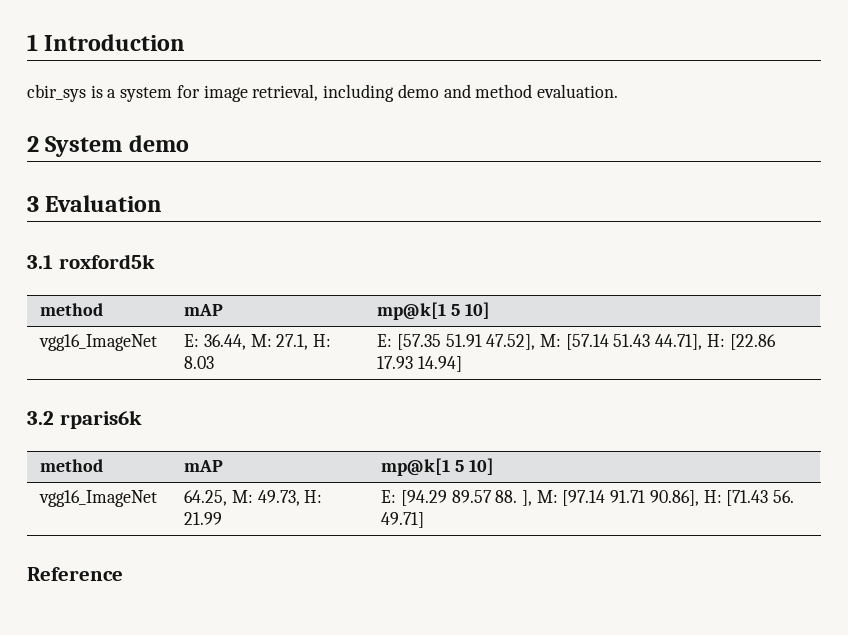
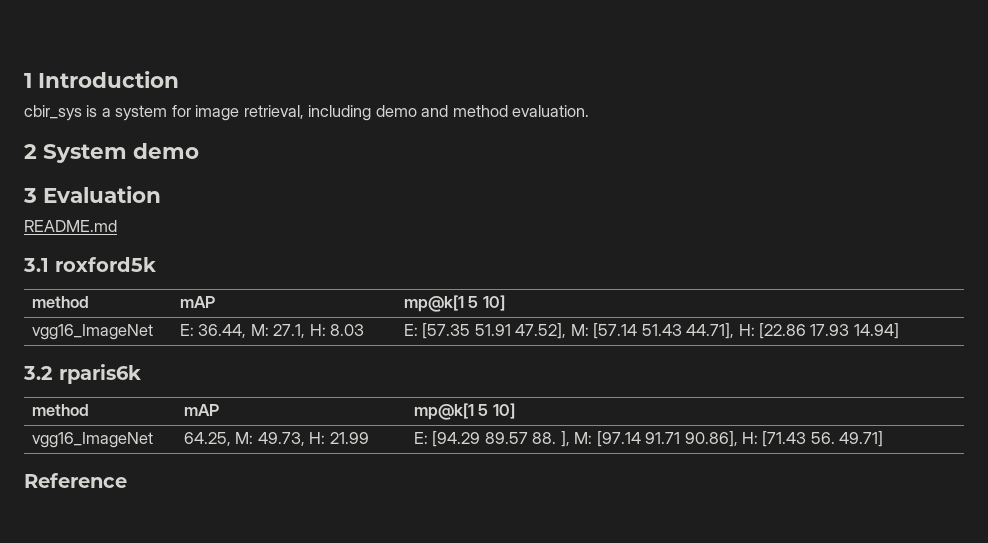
+ README.md

